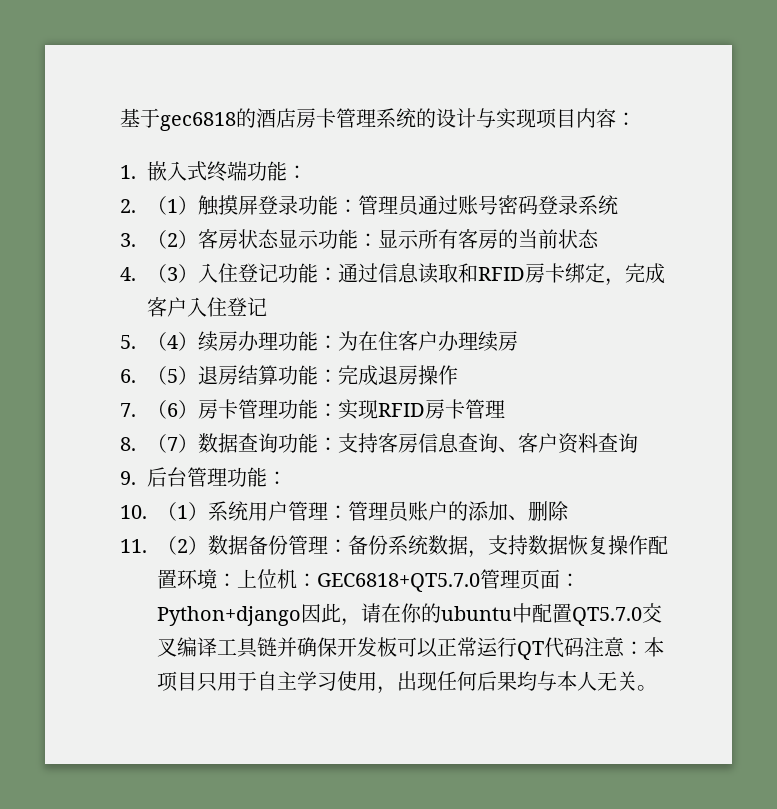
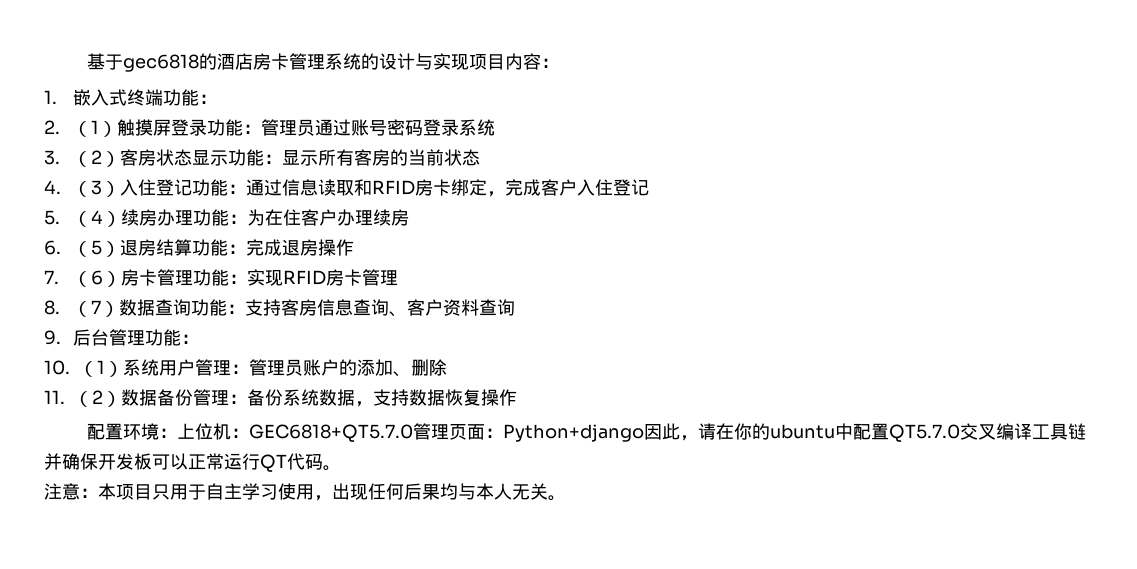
- 11.（2）数据备份管理：备份系统数据，支持数据恢复操作配置环境：上位机：GEC6818+QT5.7.0管理页面：Python+django因此，请在你的ubuntu中配置QT5.7.0交叉编译工具链并确保开发板可以正常运行QT代码注意：本项目只用于自主学习使用，出现任何后果均与本人无关。
+ 11.（2）数据备份管理：备份系统数据，支持数据恢复操作
+ 配置环境：上位机：GEC6818+QT5.7.0管理页面：Python+django因此，请在你的ubuntu中配置QT5.7.0交叉编译工具链并确保开发板可以正常运行QT代码。
+ 注意：本项目只用于自主学习使用，出现任何后果均与本人无关。

